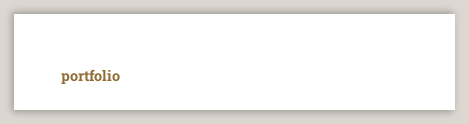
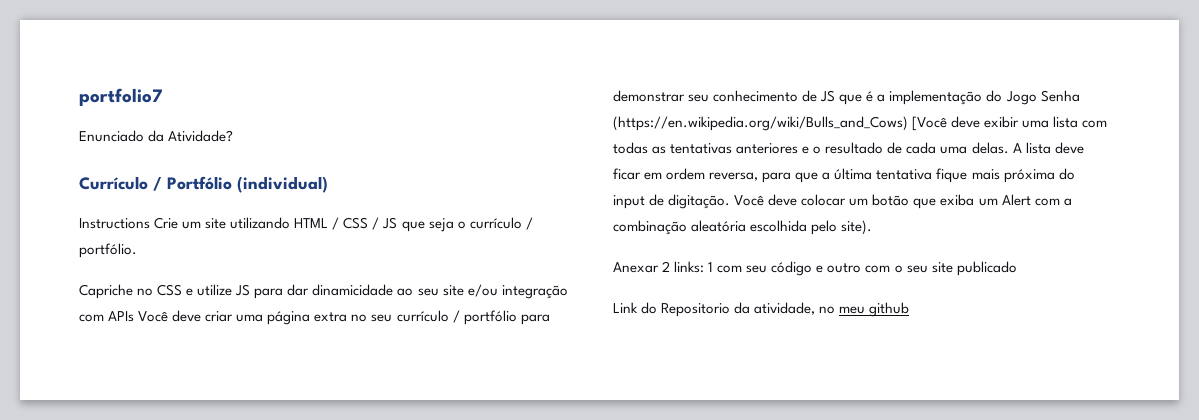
- portfolio
+ portfolio7
+ Enunciado da Atividade?
+ Currículo / Portfólio (individual)
+ Instructions Crie um site utilizando HTML / CSS / JS que seja o currículo / portfólio.
+ Capriche no CSS e utilize JS para dar dinamicidade ao seu site e/ou integração com APIs Você deve criar uma página extra no seu currículo / portfólio para demonstrar seu conhecimento de JS que é a implementação do Jogo Senha (https://en.wikipedia.org/wiki/Bulls_and_Cows) [Você deve exibir uma lista com todas as tentativas anteriores e o resultado de cada uma delas. A lista deve ficar em ordem reversa, para que a última tentativa fique mais próxima do input de digitação. Você deve colocar um botão que exiba um Alert com a combinação aleatória escolhida pelo site).
+ Anexar 2 links: 1 com seu código e outro com o seu site publicado
+ Link do Repositorio da atividade, no meu github

